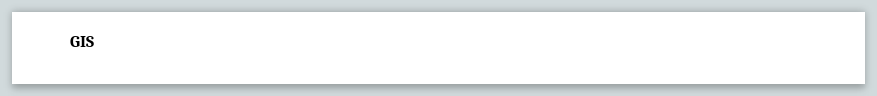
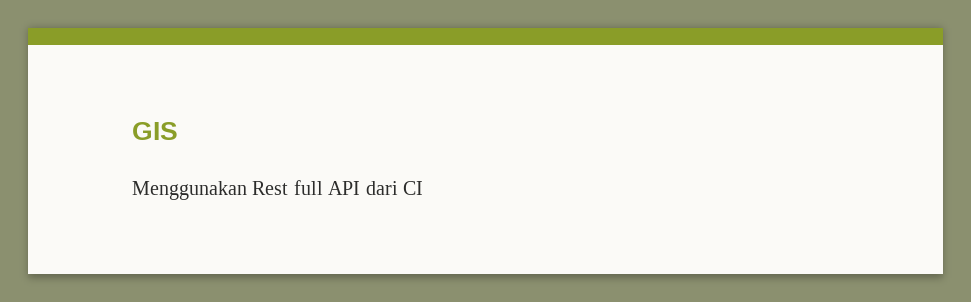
+ Menggunakan Rest full API dari CI

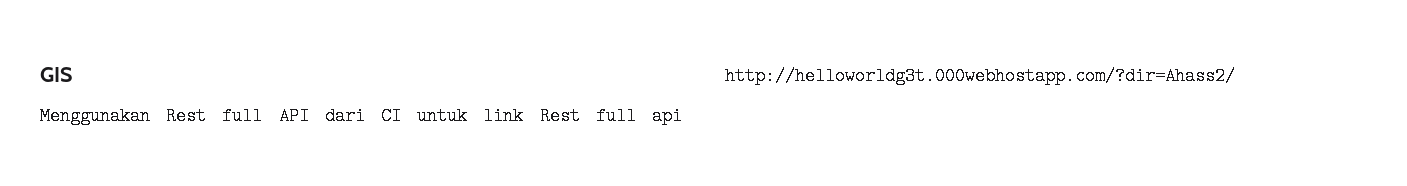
- Menggunakan Rest full API dari CI
+ Menggunakan Rest full API dari CI untuk link Rest full api http://helloworldg3t.000webhostapp.com/?dir=Ahass2/

